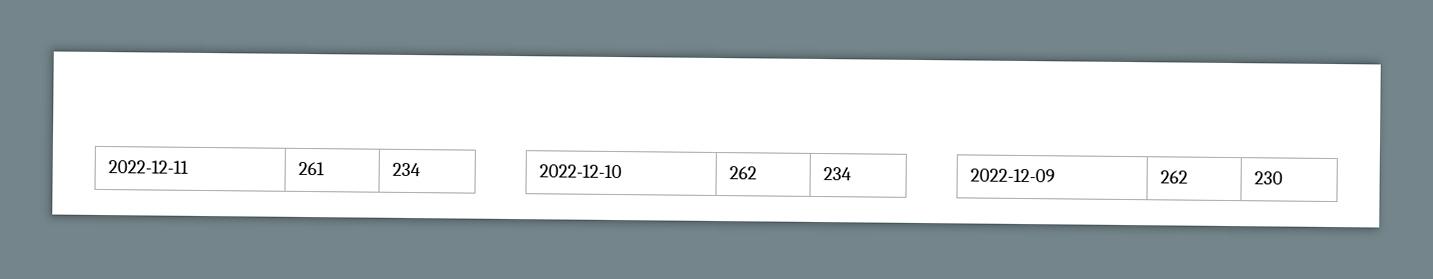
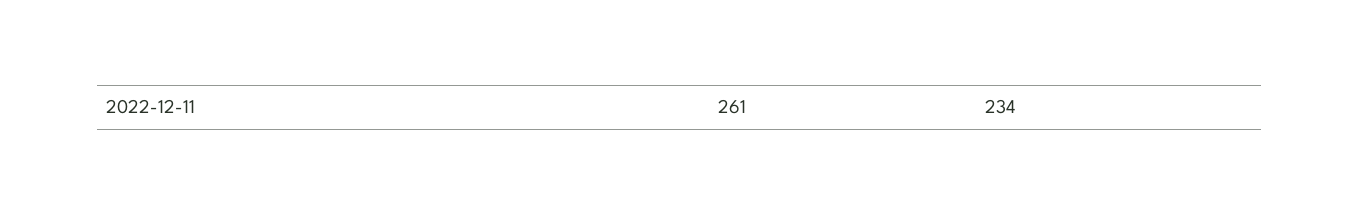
- 2022-12-10 | 262 | 234
- 2022-12-09 | 262 | 230

